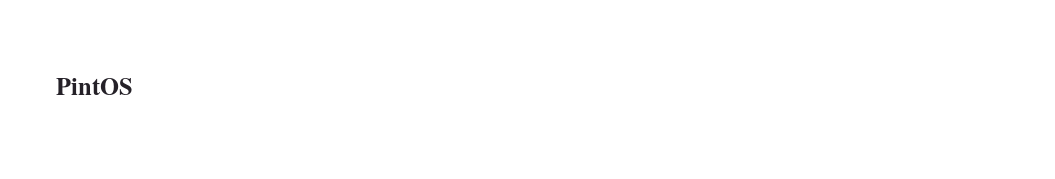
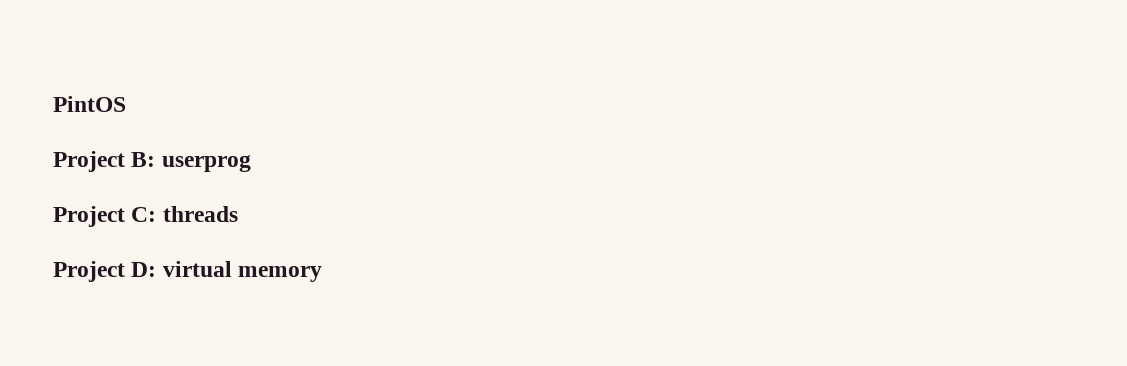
+ Project B: userprog
+ Project C: threads
+ Project D: virtual memory

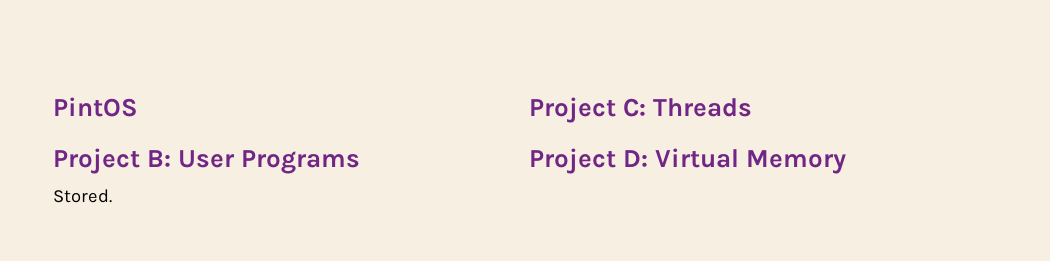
- Project B: userprog
+ Project B: User Programs
+ Stored.
- Project C: threads
+ Project C: Threads
- Project D: virtual memory
+ Project D: Virtual Memory

